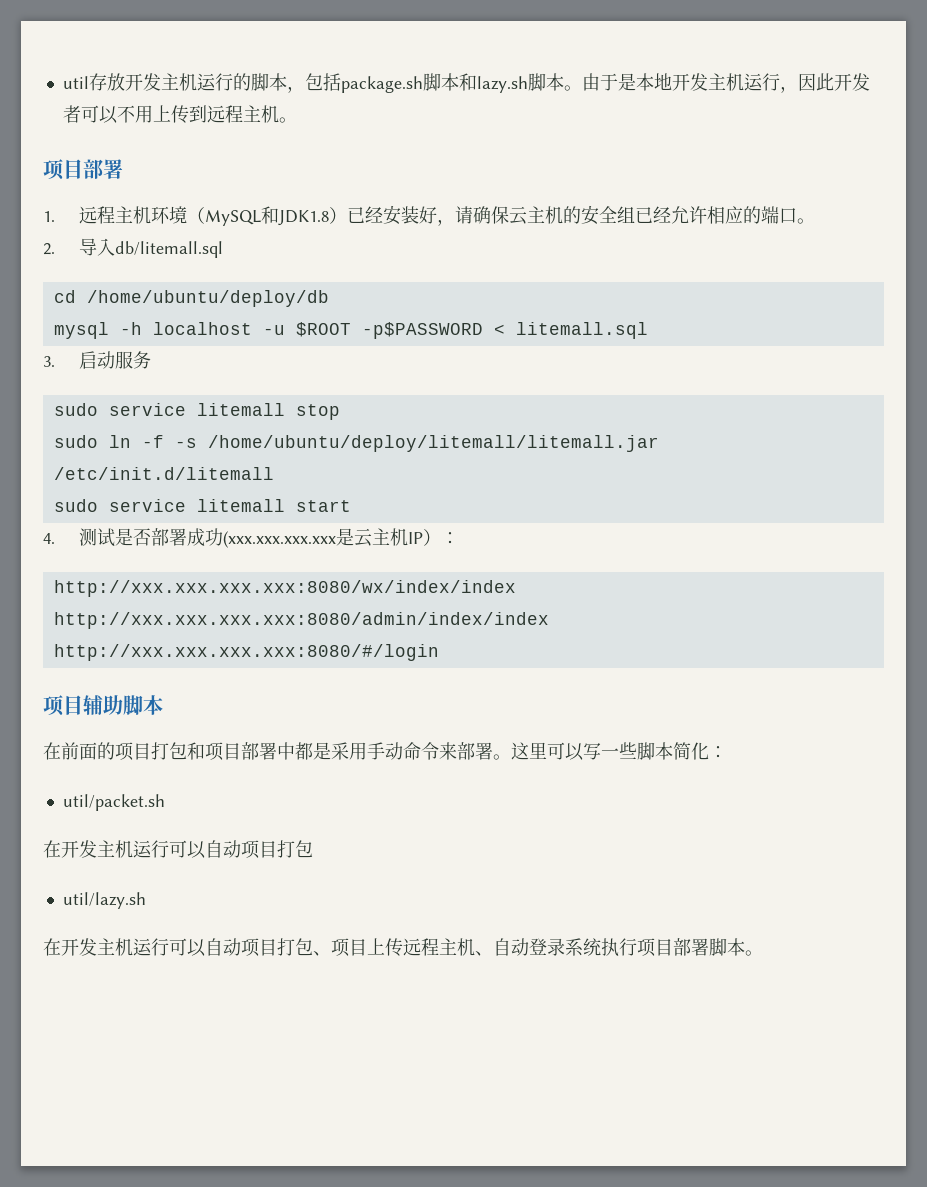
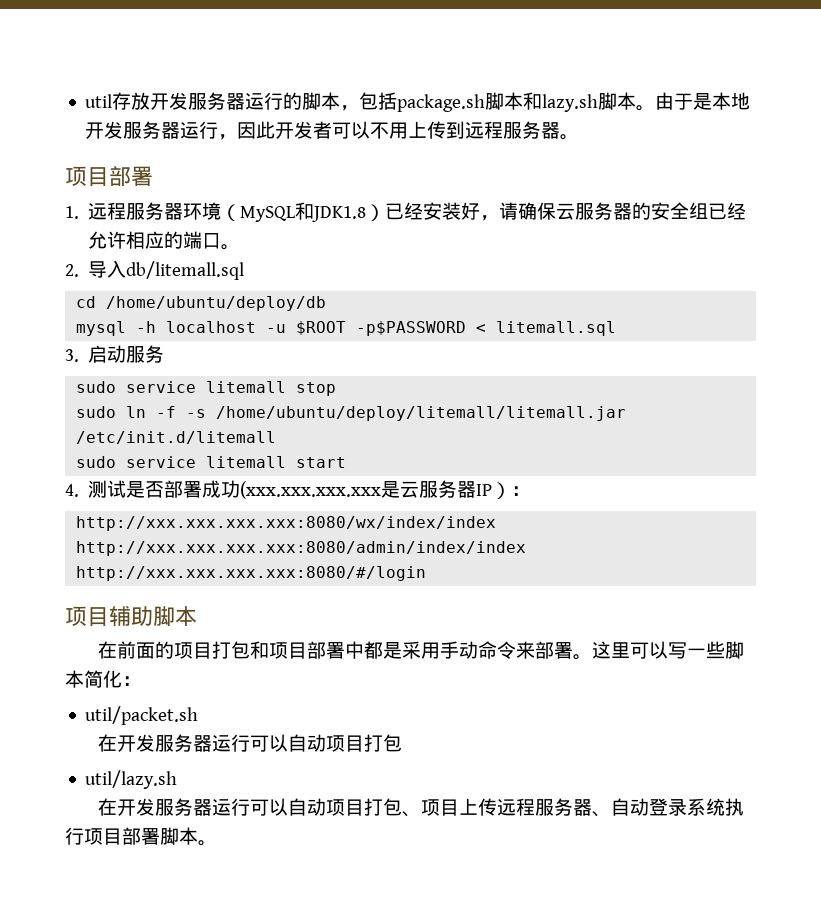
- util存放开发主机运行的脚本，包括package.sh脚本和lazy.sh脚本。
+ util存放开发服务器运行的脚本，包括package.sh脚本和lazy.sh脚本。
- 由于是本地开发主机运行，因此开发者可以不用上传到远程主机。
+ 由于是本地开发服务器运行，因此开发者可以不用上传到远程服务器。
- 1.远程主机环境（MySQL和JDK1.8）已经安装好，请确保云主机的安全组已经允许相应的端口。
+ 1.远程服务器环境（MySQL和JDK1.8）已经安装好，请确保云服务器的安全组已经允许相应的端口。
- 4.测试是否部署成功(xxx.xxx.xxx.xxx是云主机IP）：
+ 4.测试是否部署成功(xxx.xxx.xxx.xxx是云服务器IP）：
  util/packet.sh
- 在开发主机运行可以自动项目打包
+ 在开发服务器运行可以自动项目打包
- 在开发主机运行可以自动项目打包、项目上传远程主机、自动登录系统执行项目部署脚本。
+ 在开发服务器运行可以自动项目打包、项目上传远程服务器、自动登录系统执行项目部署脚本。

